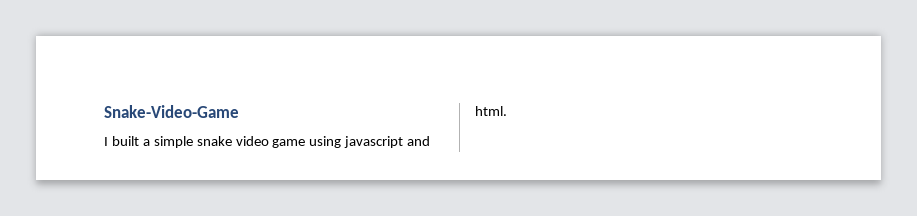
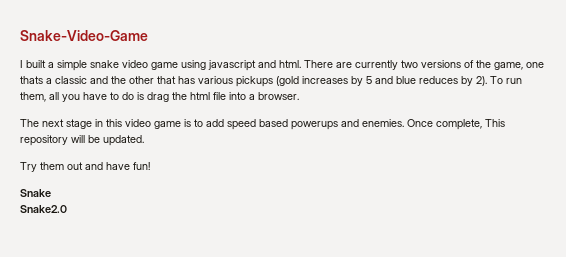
+ There are currently two versions of the game, one thats a classic and the other that has various pickups (gold increases by 5 and blue reduces by 2). To run them, all you have to do is drag the html file into a browser.
+ The next stage in this video game is to add speed based powerups and enemies. Once complete, This repository will be updated.
+ Try them out and have fun!
+ Snake
+ Snake2.0

